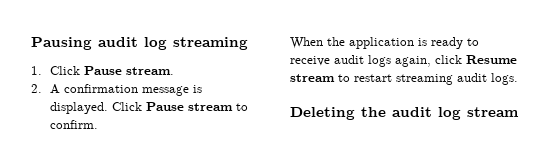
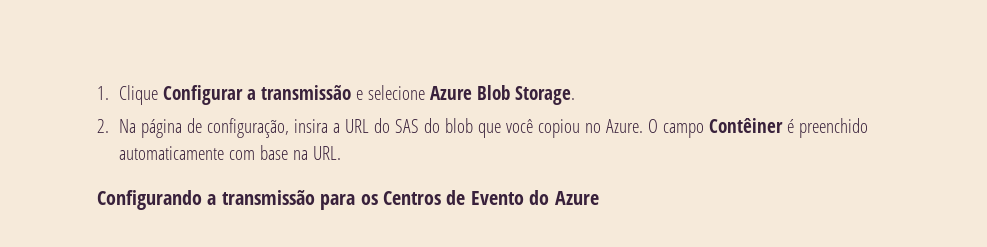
- Pausing audit log streaming
- 1. Click Pause stream.
- 2. A confirmation message is displayed. Click Pause stream to confirm.
- When the application is ready to receive audit logs again, click Resume stream to restart streaming audit logs.
- Deleting the audit log stream
+ 1. Clique Configurar a transmissão e selecione Azure Blob Storage.
+ 2. Na página de configuração, insira a URL do SAS do blob que você copiou no Azure. O campo Contêiner é preenchido automaticamente com base na URL.
+ Configurando a transmissão para os Centros de Evento do Azure

